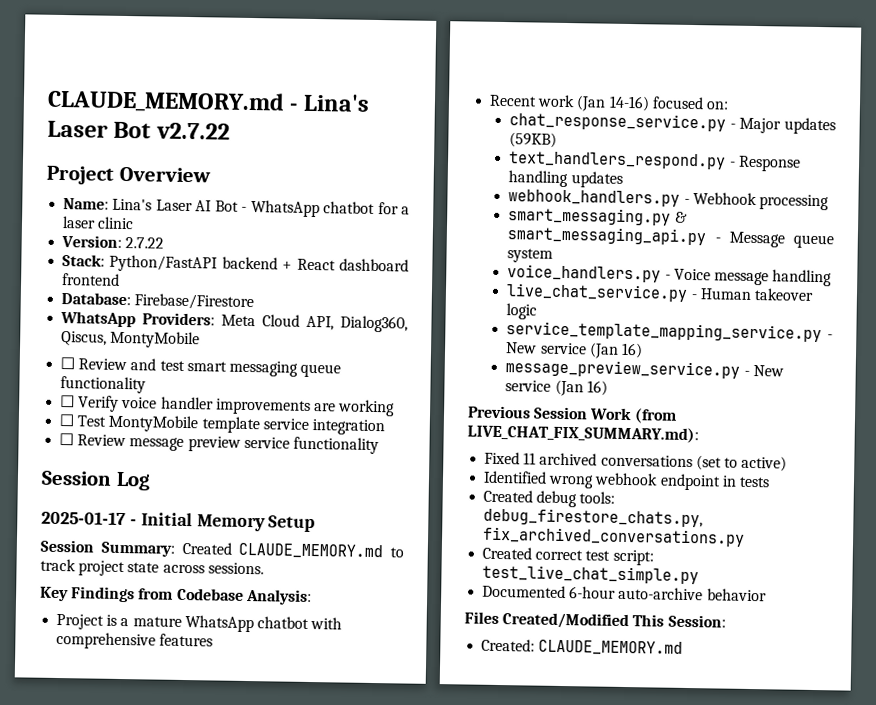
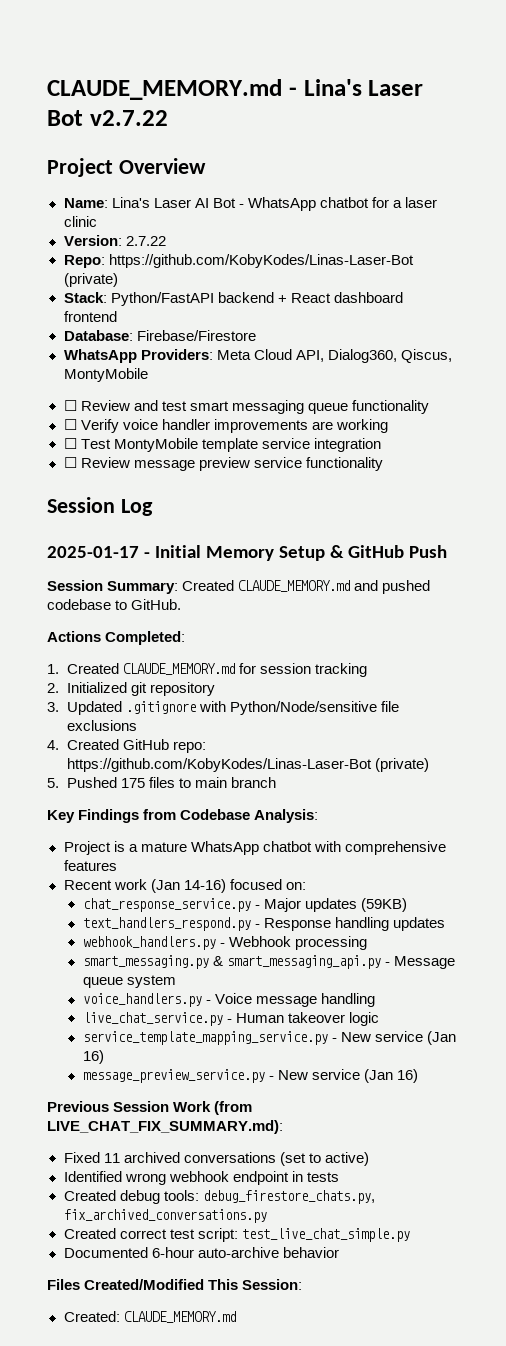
+ Repo: https://github.com/KobyKodes/Linas-Laser-Bot (private)
- 2025-01-17 - Initial Memory Setup
+ 2025-01-17 - Initial Memory Setup & GitHub Push
- Session Summary: Created CLAUDE_MEMORY.md to track project state across sessions.
+ Session Summary: Created CLAUDE_MEMORY.md and pushed codebase to GitHub.
+ Actions Completed:
+ 1. Created CLAUDE_MEMORY.md for session tracking
+ 2. Initialized git repository
+ 3. Updated .gitignore with Python/Node/sensitive file exclusions
+ 4. Created GitHub repo: https://github.com/KobyKodes/Linas-Laser-Bot (private)
+ 5. Pushed 175 files to main branch

